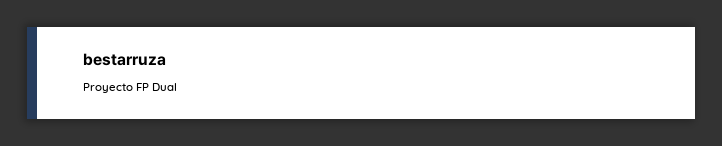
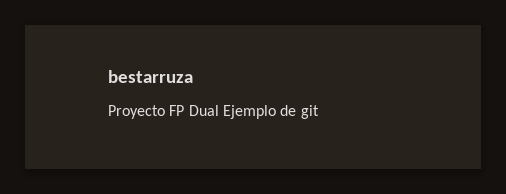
- Proyecto FP Dual
+ Proyecto FP Dual Ejemplo de git

